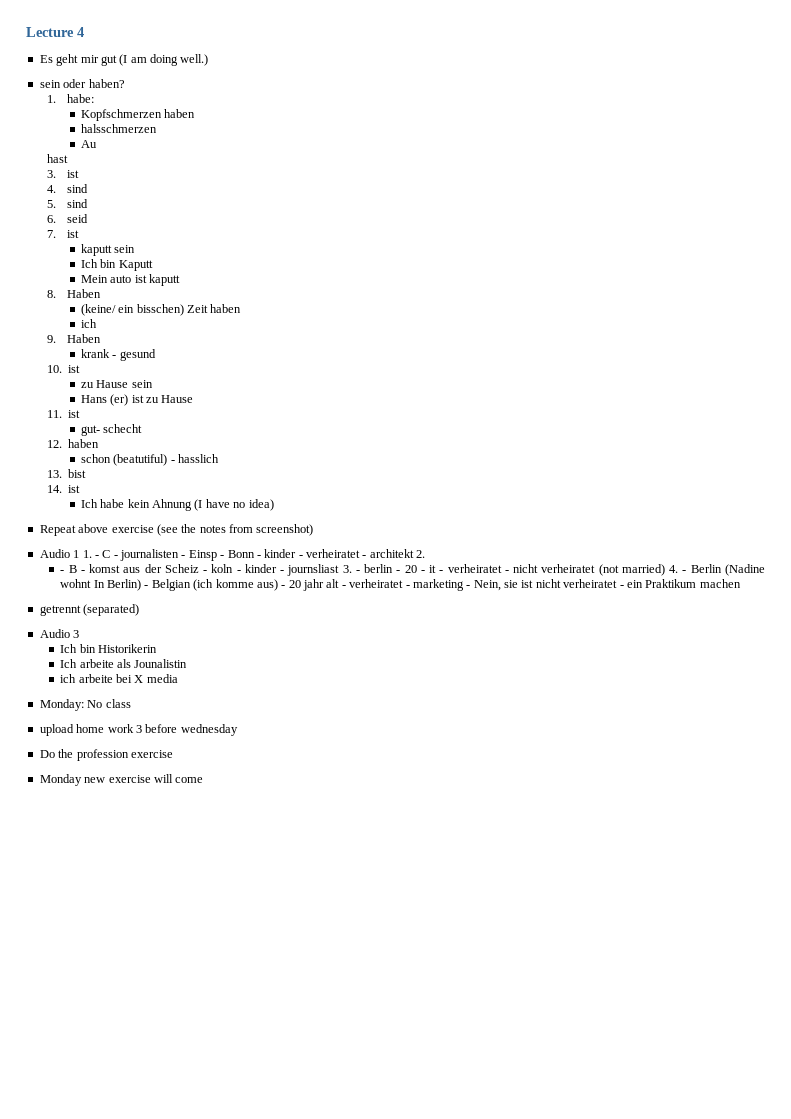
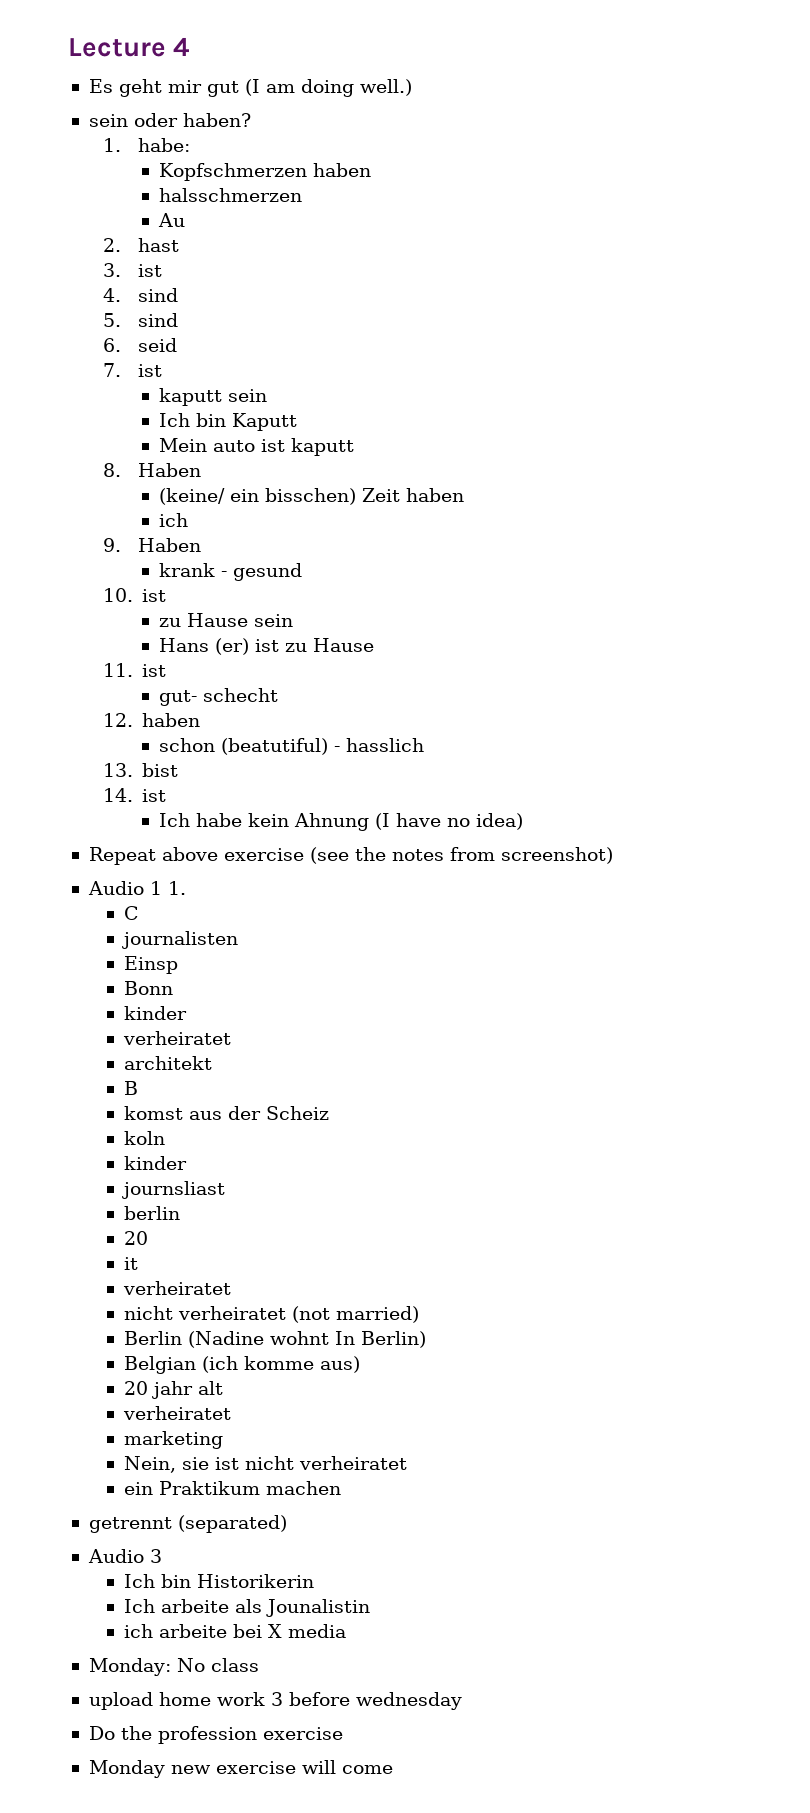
- hast
+ 2. hast
- Audio 1 1. - C - journalisten - Einsp - Bonn - kinder - verheiratet - architekt 2.
- - B - komst aus der Scheiz - koln - kinder - journsliast 3. - berlin - 20 - it - verheiratet - nicht verheiratet (not married) 4. - Berlin (Nadine wohnt In Berlin) - Belgian (ich komme aus) - 20 jahr alt - verheiratet - marketing - Nein, sie ist nicht verheiratet - ein Praktikum machen
+ Audio 1 1.
+ C
+ journalisten
+ Einsp
+ Bonn
+ kinder
+ verheiratet
+ architekt
+ B
+ komst aus der Scheiz
+ koln
+ kinder
+ journsliast
+ berlin
+ 20
+ it
+ verheiratet
+ nicht verheiratet (not married)
+ Berlin (Nadine wohnt In Berlin)
+ Belgian (ich komme aus)
+ 20 jahr alt
+ verheiratet
+ marketing
+ Nein, sie ist nicht verheiratet
+ ein Praktikum machen

